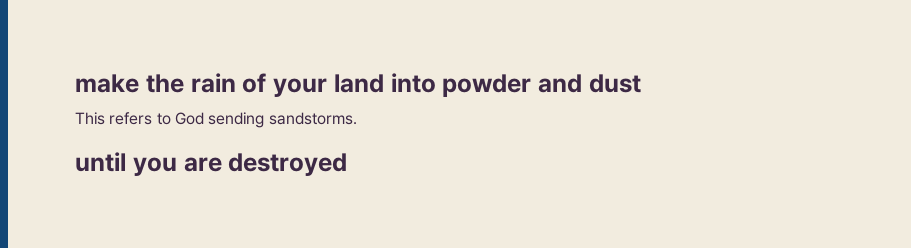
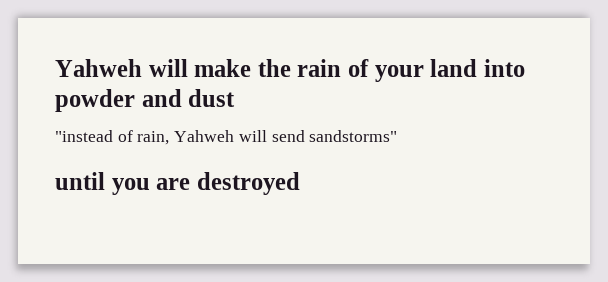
- make the rain of your land into powder and dust
+ Yahweh will make the rain of your land into powder and dust
- This refers to God sending sandstorms.
+ "instead of rain, Yahweh will send sandstorms"

